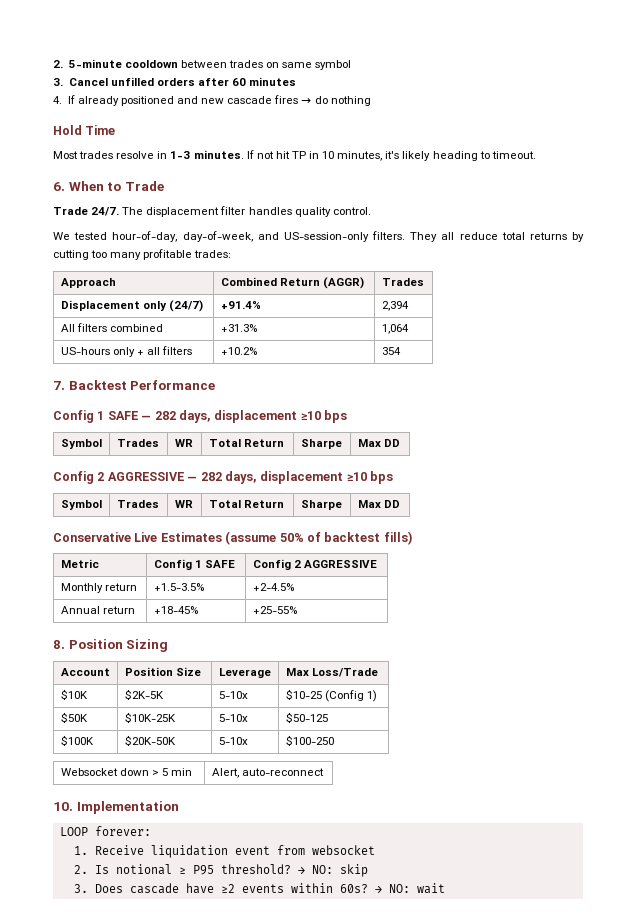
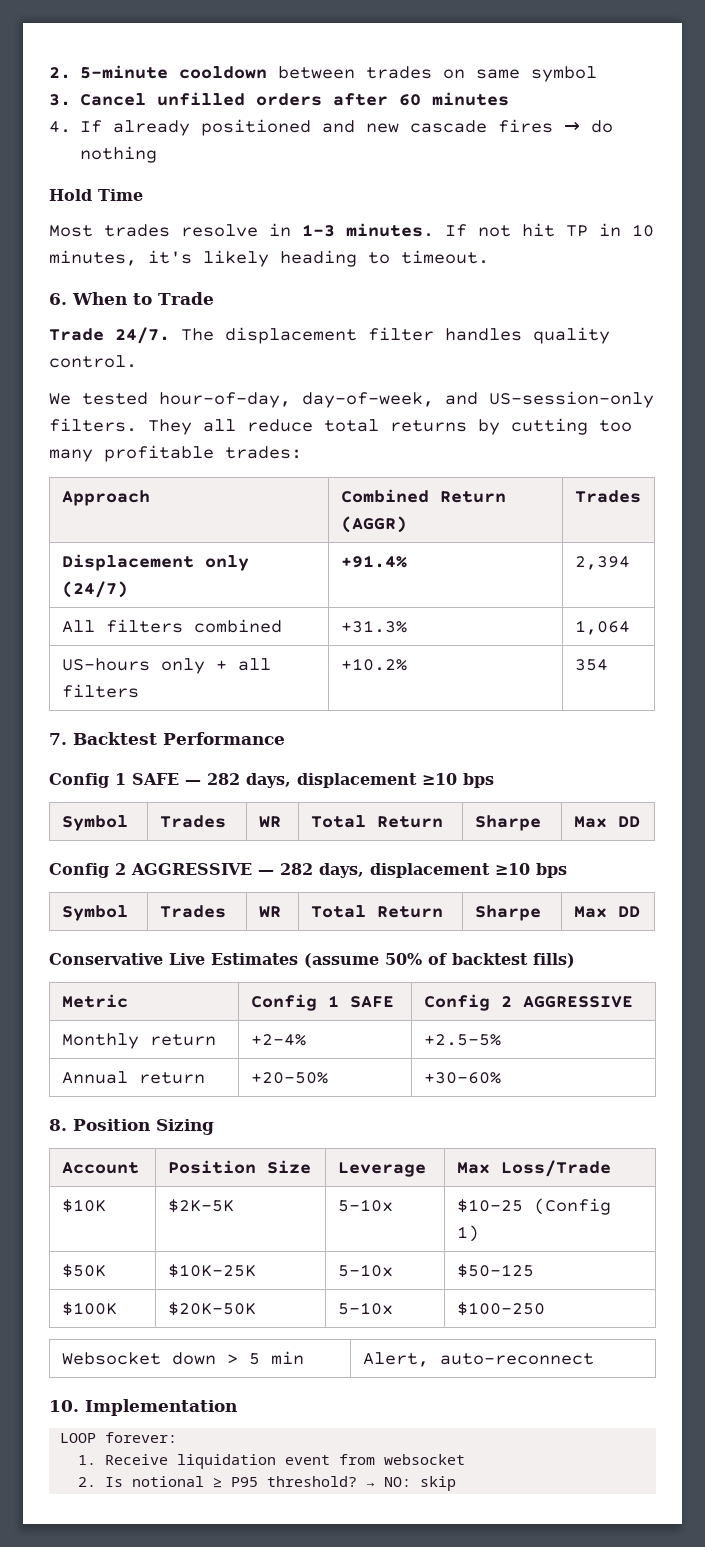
- Monthly return | +1.5-3.5% | +2-4.5%
+ Monthly return | +2-4% | +2.5-5%
- Annual return | +18-45% | +25-55%
+ Annual return | +20-50% | +30-60%
- 3. Does cascade have ≥2 events within 60s? → NO: wait

